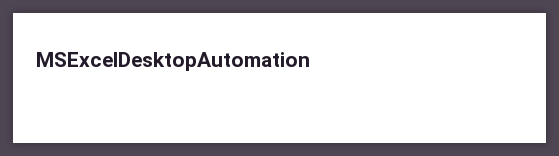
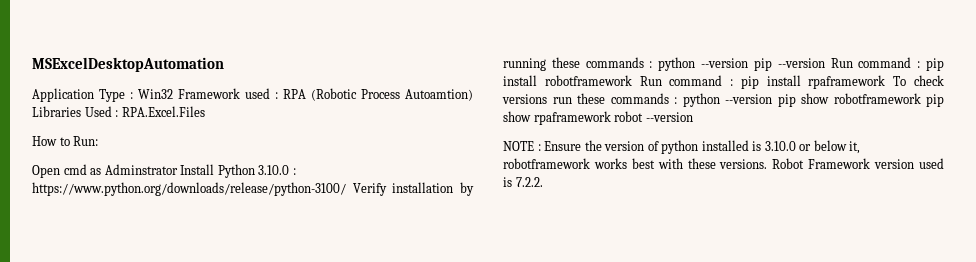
+ Application Type : Win32 Framework used : RPA (Robotic Process Autoamtion) Libraries Used : RPA.Excel.Files
+ How to Run:
+ Open cmd as Adminstrator Install Python 3.10.0 : https://www.python.org/downloads/release/python-3100/ Verify installation by running these commands : python --version pip --version Run command : pip install robotframework Run command : pip install rpaframework To check versions run these commands : python --version pip show robotframework pip show rpaframework robot --version
+ NOTE : Ensure the version of python installed is 3.10.0 or below it, robotframework works best with these versions. Robot Framework version used is 7.2.2.

